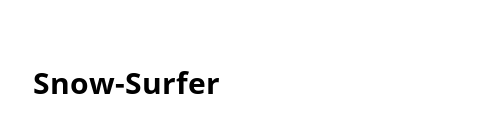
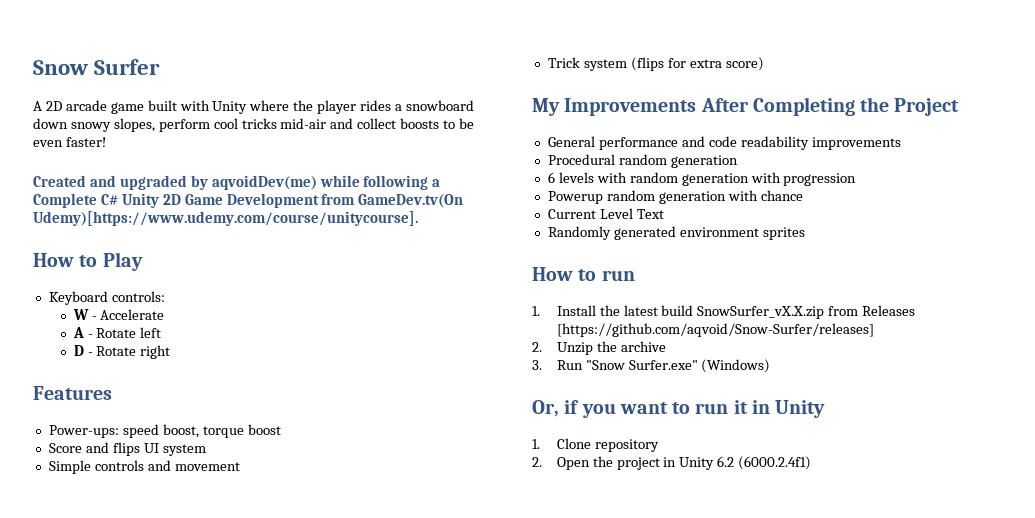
- Snow-Surfer
+ Snow Surfer
+ A 2D arcade game built with Unity where the player rides a snowboard down snowy slopes, perform cool tricks mid-air and collect boosts to be even faster!
+ Created and upgraded by aqvoidDev(me) while following a Complete C# Unity 2D Game Development from GameDev.tv(On Udemy)[https://www.udemy.com/course/unitycourse].
+ How to Play
+ Keyboard controls:
+ W - Accelerate
+ A - Rotate left
+ D - Rotate right
+ Features
+ Power-ups: speed boost, torque boost
+ Score and flips UI system
+ Simple controls and movement
+ Trick system (flips for extra score)
+ My Improvements After Completing the Project
+ General performance and code readability improvements
+ Procedural random generation
+ 6 levels with random generation with progression
+ Powerup random generation with chance
+ Current Level Text
+ Randomly generated environment sprites
+ How to run
+ 1. Install the latest build SnowSurfer_vX.X.zip from Releases [https://github.com/aqvoid/Snow-Surfer/releases]
+ 2. Unzip the archive
+ 3. Run "Snow Surfer.exe" (Windows)
+ Or, if you want to run it in Unity
+ 1. Clone repository
+ 2. Open the project in Unity 6.2 (6000.2.4f1)

